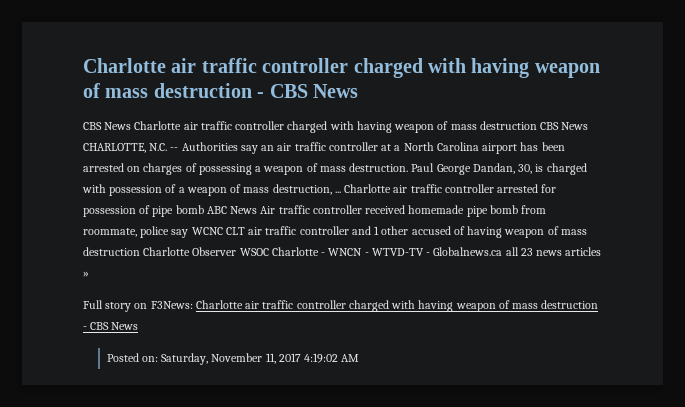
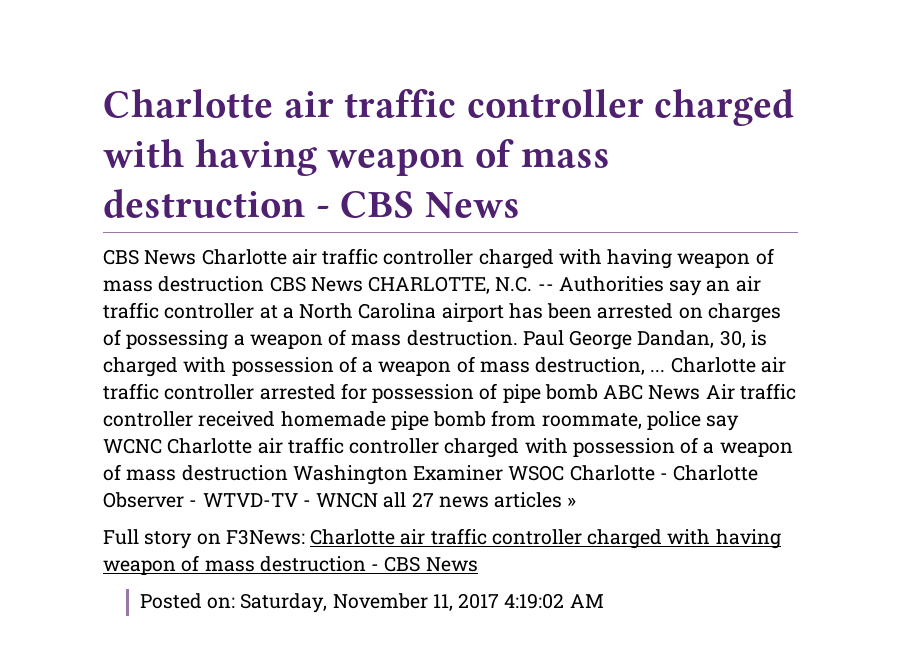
- Charlotte air traffic controller arrested for possession of pipe bomb ABC News Air traffic controller received homemade pipe bomb from roommate, police say WCNC CLT air traffic controller and 1 other accused of having weapon of mass destruction Charlotte Observer WSOC Charlotte - WNCN - WTVD-TV - Globalnews.ca all 23 news articles »
+ Charlotte air traffic controller arrested for possession of pipe bomb ABC News Air traffic controller received homemade pipe bomb from roommate, police say WCNC Charlotte air traffic controller charged with possession of a weapon of mass destruction Washington Examiner WSOC Charlotte - Charlotte Observer - WTVD-TV - WNCN all 27 news articles »

